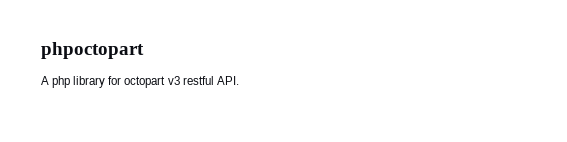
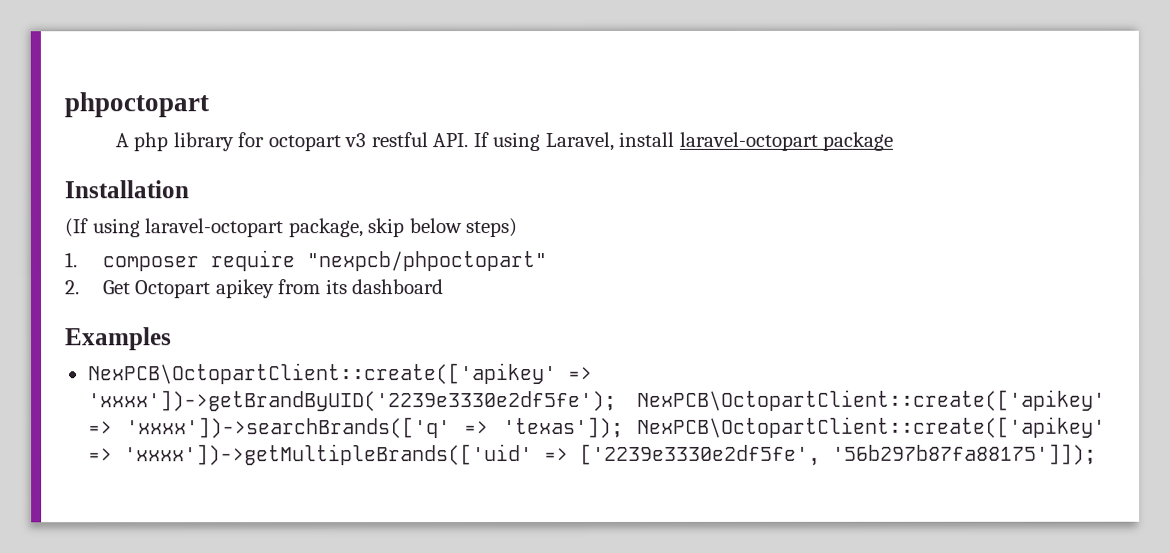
- A php library for octopart v3 restful API.
+ A php library for octopart v3 restful API. If using Laravel, install laravel-octopart package
+ Installation
+ (If using laravel-octopart package, skip below steps)
+ 1. composer require "nexpcb/phpoctopart"
+ 2. Get Octopart apikey from its dashboard
+ Examples
+ NexPCB\OctopartClient::create(['apikey' => 'xxxx'])->getBrandByUID('2239e3330e2df5fe'); NexPCB\OctopartClient::create(['apikey' => 'xxxx'])->searchBrands(['q' => 'texas']); NexPCB\OctopartClient::create(['apikey' => 'xxxx'])->getMultipleBrands(['uid' => ['2239e3330e2df5fe', '56b297b87fa88175']]);

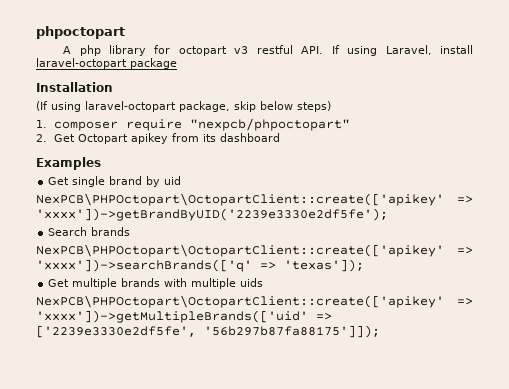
- NexPCB\OctopartClient::create(['apikey' => 'xxxx'])->getBrandByUID('2239e3330e2df5fe'); NexPCB\OctopartClient::create(['apikey' => 'xxxx'])->searchBrands(['q' => 'texas']); NexPCB\OctopartClient::create(['apikey' => 'xxxx'])->getMultipleBrands(['uid' => ['2239e3330e2df5fe', '56b297b87fa88175']]);
+ Get single brand by uid
+ NexPCB\PHPOctopart\OctopartClient::create(['apikey' => 'xxxx'])->getBrandByUID('2239e3330e2df5fe');
+ Search brands
+ NexPCB\PHPOctopart\OctopartClient::create(['apikey' => 'xxxx'])->searchBrands(['q' => 'texas']);
+ Get multiple brands with multiple uids
+ NexPCB\PHPOctopart\OctopartClient::create(['apikey' => 'xxxx'])->getMultipleBrands(['uid' => ['2239e3330e2df5fe', '56b297b87fa88175']]);

